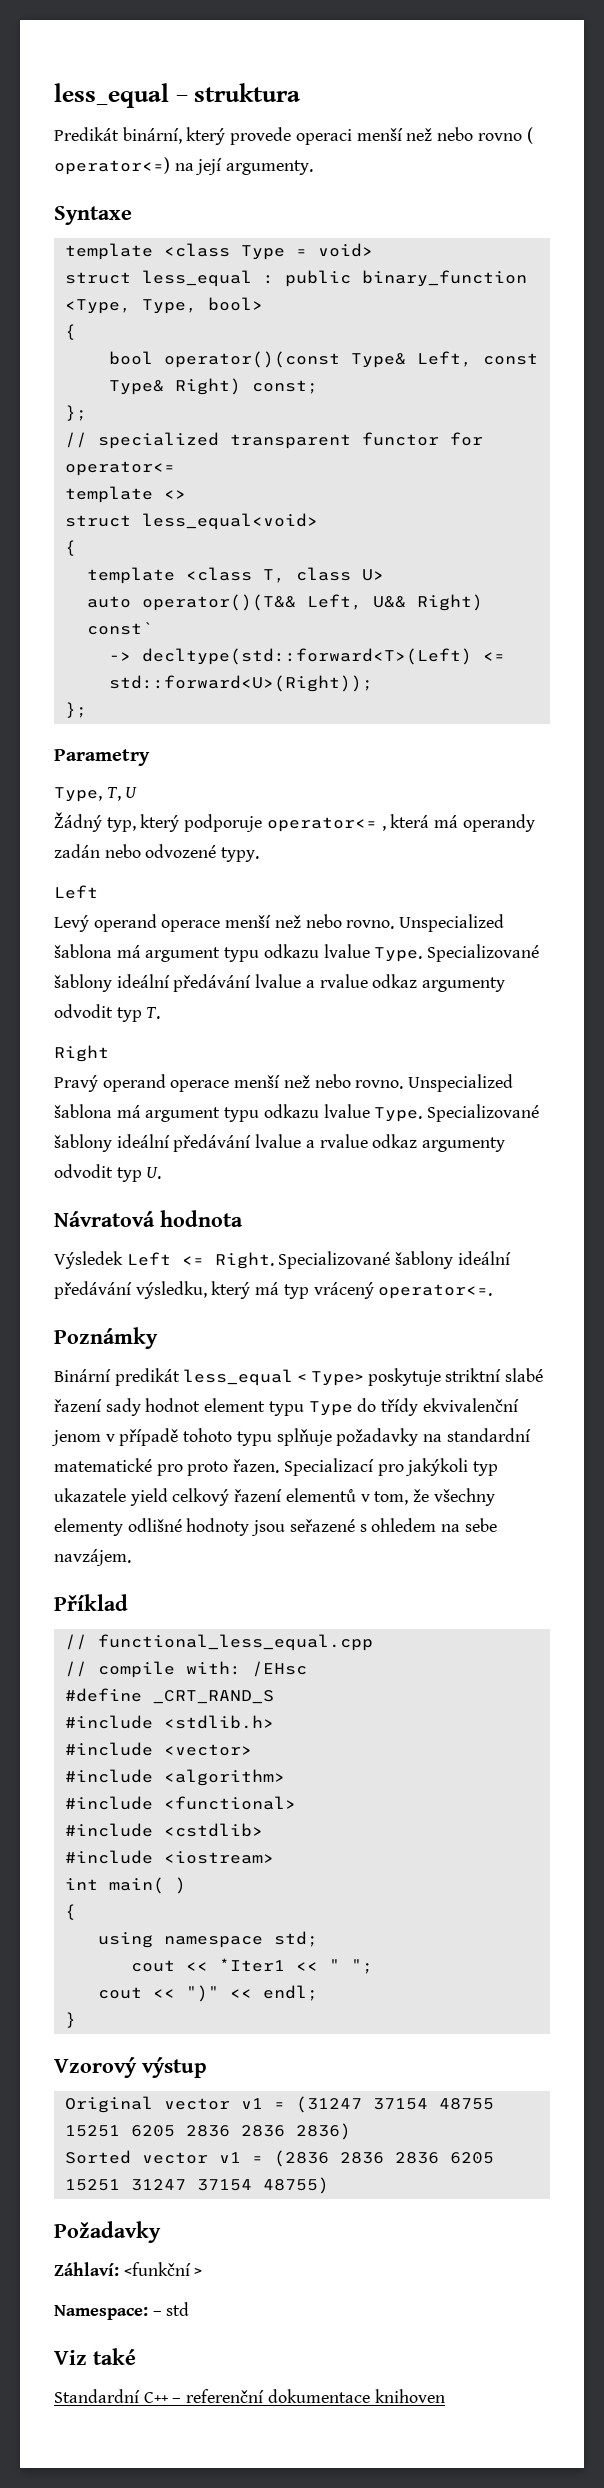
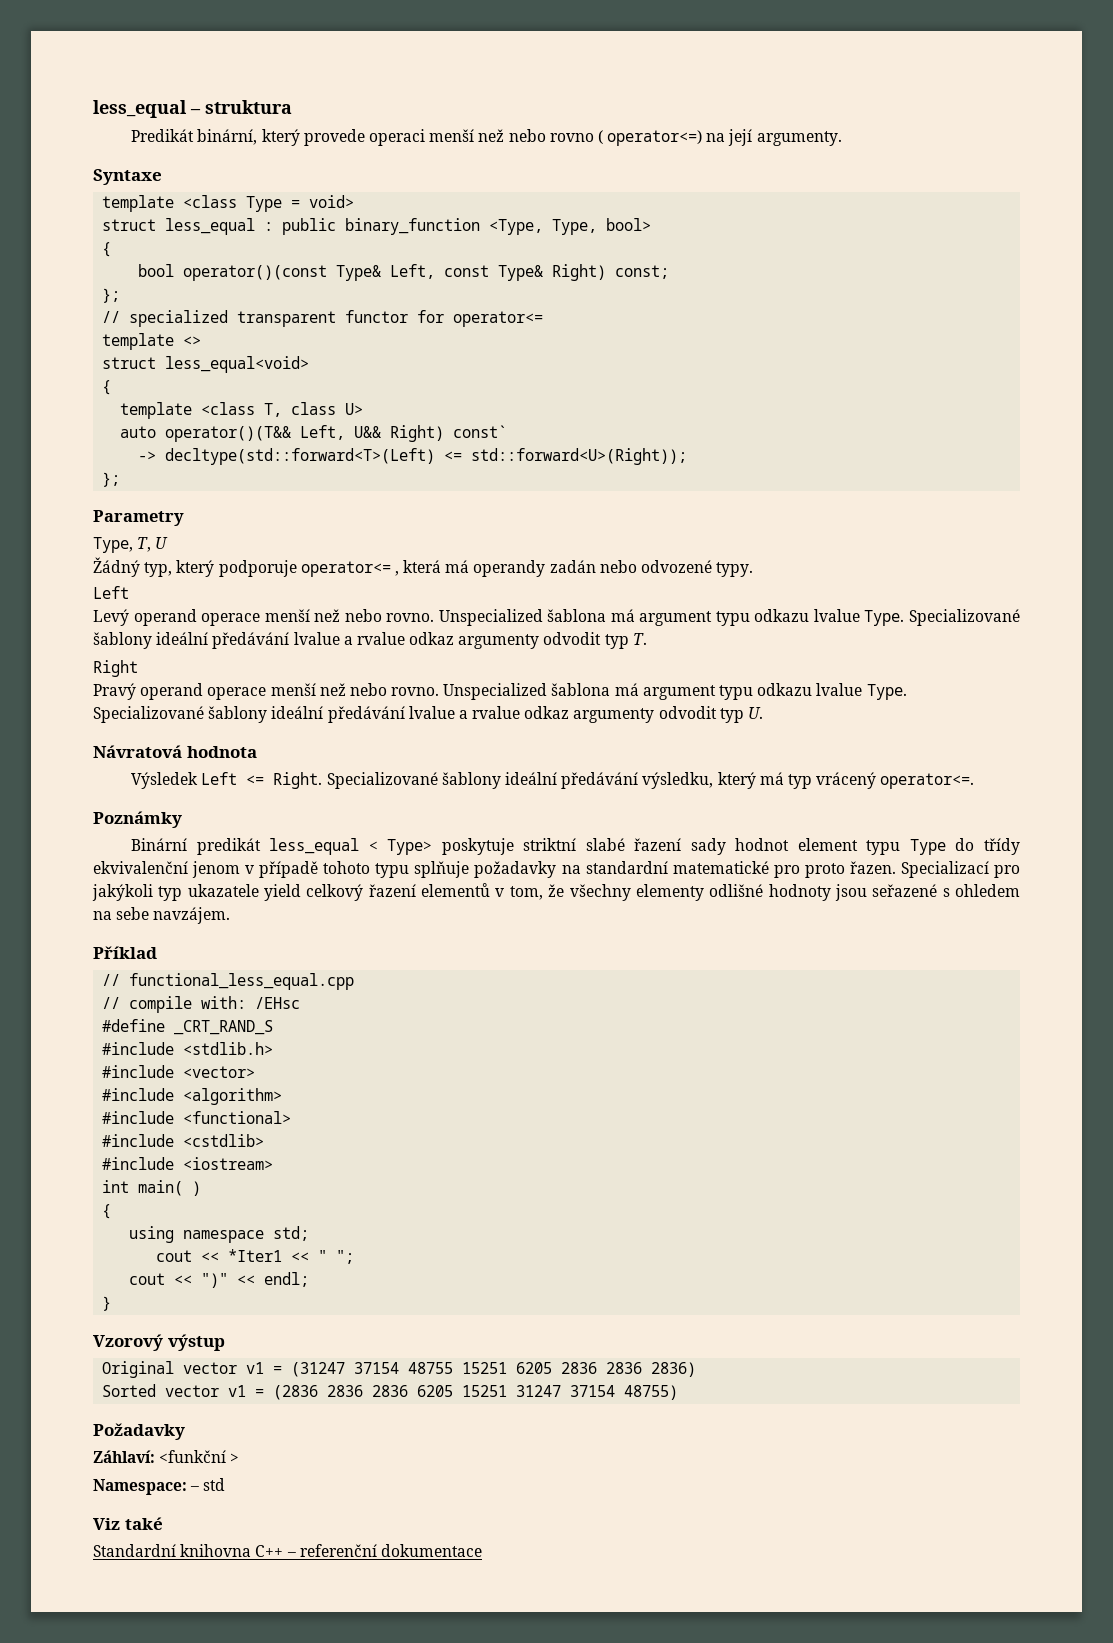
- Standardní C++ – referenční dokumentace knihoven
+ Standardní knihovna C++ – referenční dokumentace

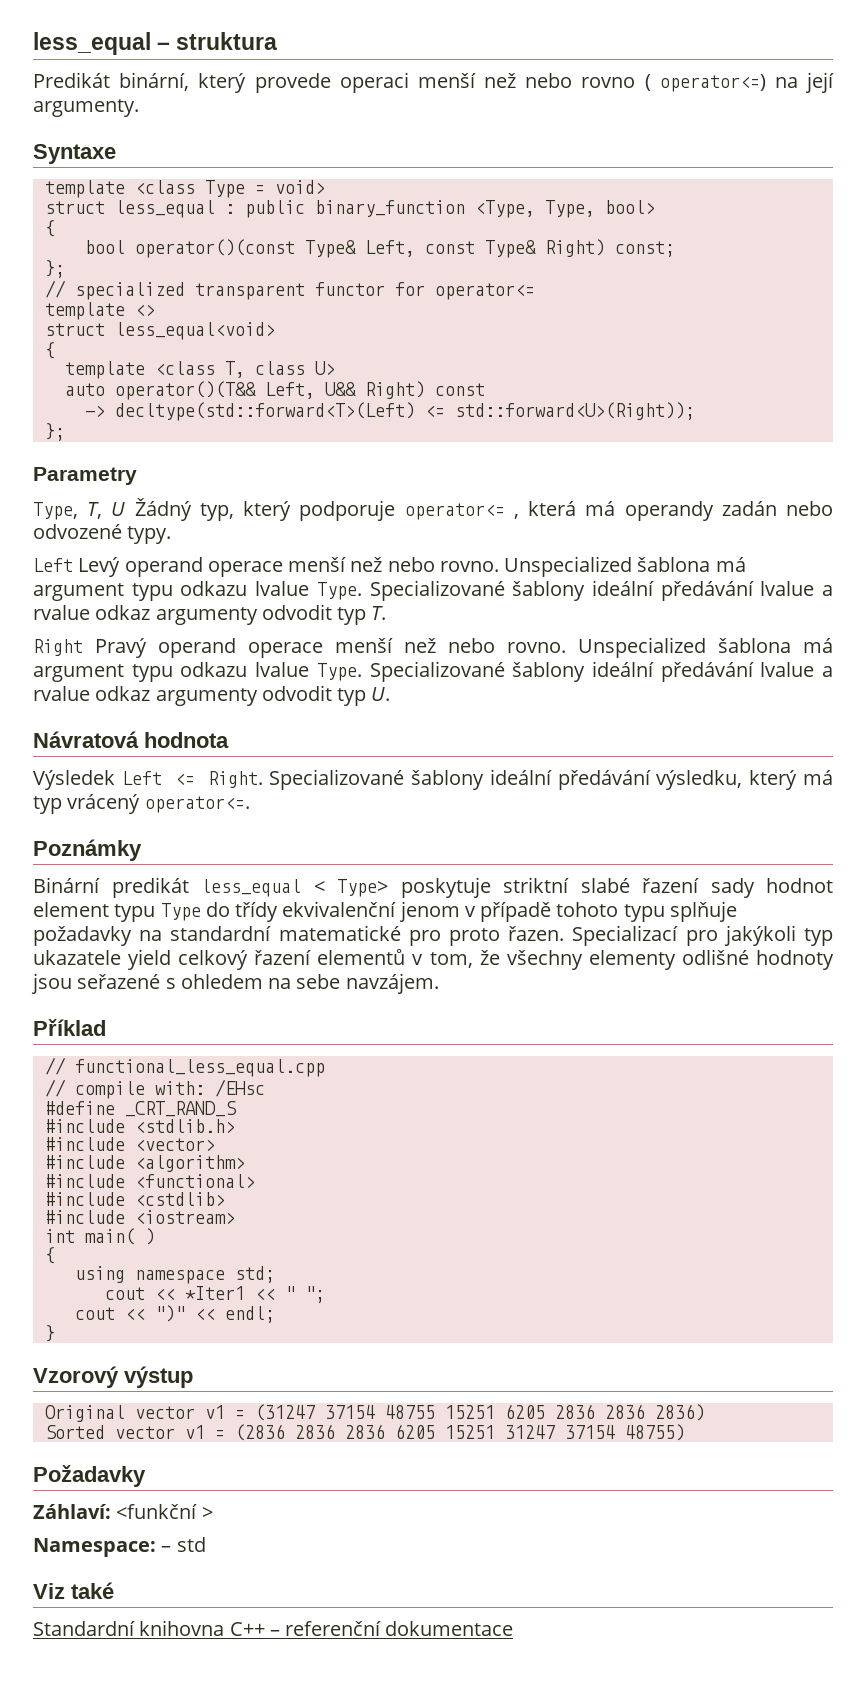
- auto operator()(T&& Left, U&& Right) const`
+ auto operator()(T&& Left, U&& Right) const
- Type, T, U
- Žádný typ, který podporuje operator<= , která má operandy zadán nebo odvozené typy.
- Left
- Levý operand operace menší než nebo rovno.
+ Type, T, U Žádný typ, který podporuje operator<= , která má operandy zadán nebo odvozené typy.
+ Left Levý operand operace menší než nebo rovno.
- Right
- Pravý operand operace menší než nebo rovno.
+ Right Pravý operand operace menší než nebo rovno.

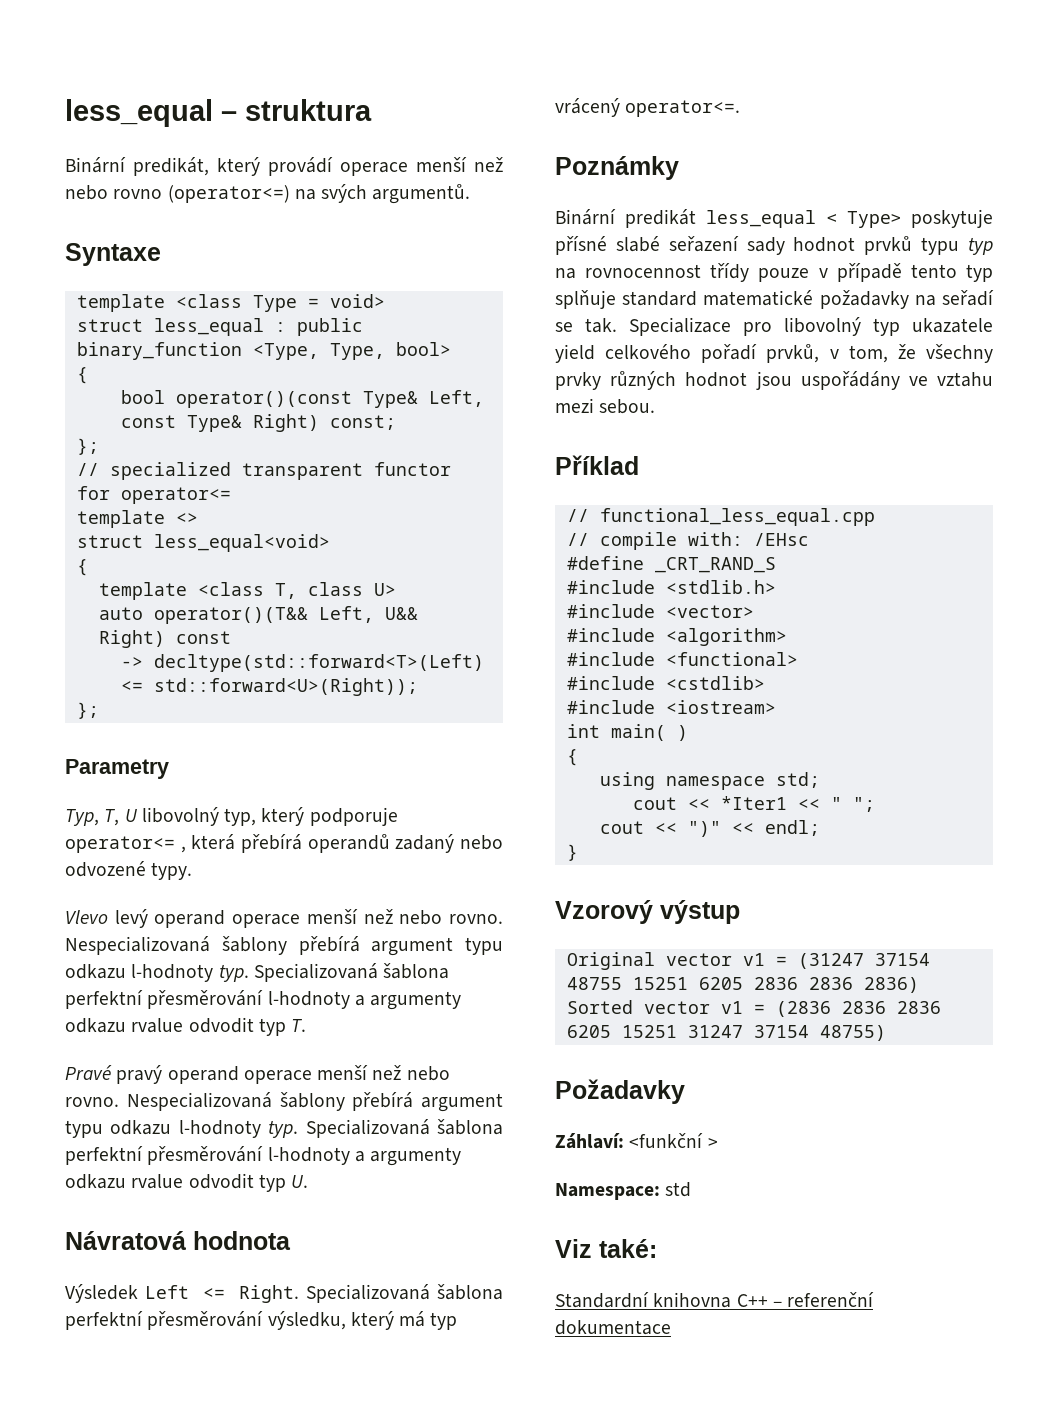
- Predikát binární, který provede operaci menší než nebo rovno ( operator<=) na její argumenty.
+ Binární predikát, který provádí operace menší než nebo rovno (operator<=) na svých argumentů.
- Type, T, U Žádný typ, který podporuje operator<= , která má operandy zadán nebo odvozené typy.
+ Typ, T, U libovolný typ, který podporuje operator<= , která přebírá operandů zadaný nebo odvozené typy.
- Left Levý operand operace menší než nebo rovno. Unspecialized šablona má argument typu odkazu lvalue Type. Specializované šablony ideální předávání lvalue a rvalue odkaz argumenty odvodit typ T.
+ Vlevo levý operand operace menší než nebo rovno. Nespecializovaná šablony přebírá argument typu odkazu l-hodnoty typ. Specializovaná šablona perfektní přesměrování l-hodnoty a argumenty odkazu rvalue odvodit typ T.
- Right Pravý operand operace menší než nebo rovno. Unspecialized šablona má argument typu odkazu lvalue Type. Specializované šablony ideální předávání lvalue a rvalue odkaz argumenty odvodit typ U.
+ Pravé pravý operand operace menší než nebo rovno. Nespecializovaná šablony přebírá argument typu odkazu l-hodnoty typ. Specializovaná šablona perfektní přesměrování l-hodnoty a argumenty odkazu rvalue odvodit typ U.
- Specializované šablony ideální předávání výsledku, který má typ vrácený operator<=.
+ Specializovaná šablona perfektní přesměrování výsledku, který má typ vrácený operator<=.
- Binární predikát less_equal < Type> poskytuje striktní slabé řazení sady hodnot element typu Type do třídy ekvivalenční jenom v případě tohoto typu splňuje požadavky na standardní matematické pro proto řazen. Specializací pro jakýkoli typ ukazatele yield celkový řazení elementů v tom, že všechny elementy odlišné hodnoty jsou seřazené s ohledem na sebe navzájem.
+ Binární predikát less_equal < Type> poskytuje přísné slabé seřazení sady hodnot prvků typu typ na rovnocennost třídy pouze v případě tento typ splňuje standard matematické požadavky na seřadí se tak. Specializace pro libovolný typ ukazatele yield celkového pořadí prvků, v tom, že všechny prvky různých hodnot jsou uspořádány ve vztahu mezi sebou.
- Namespace: – std
+ Namespace: std
- Viz také
+ Viz také:

